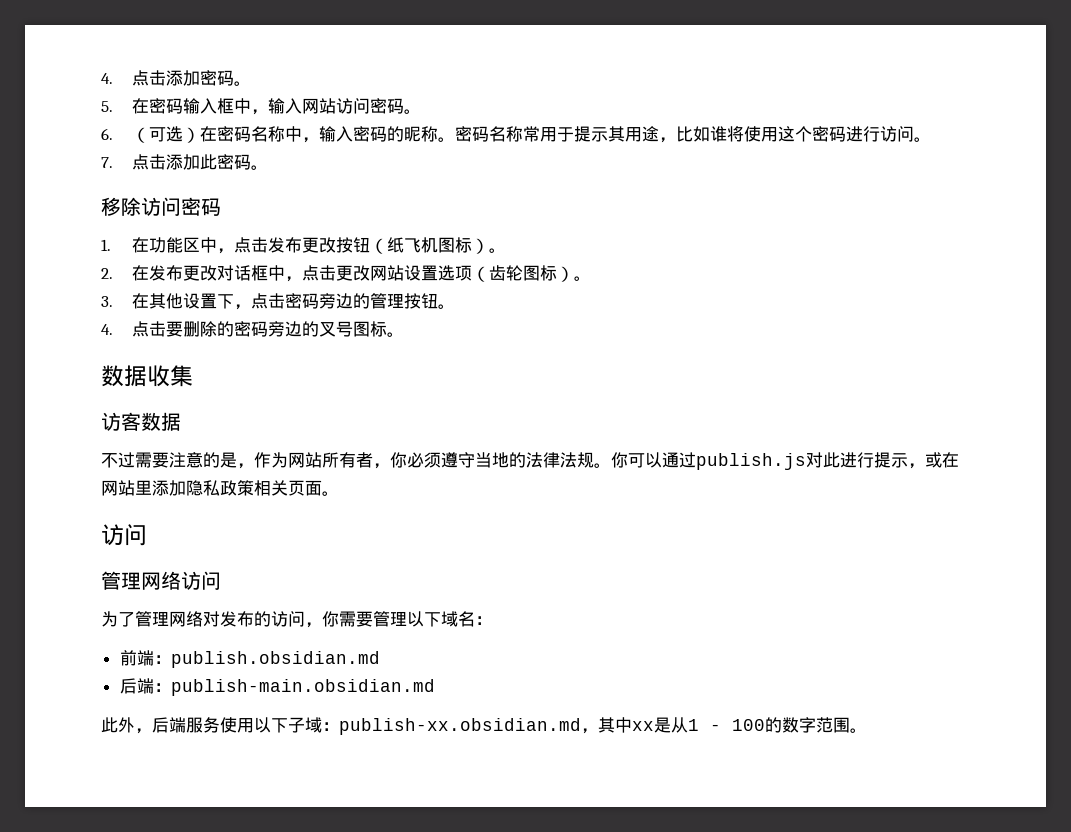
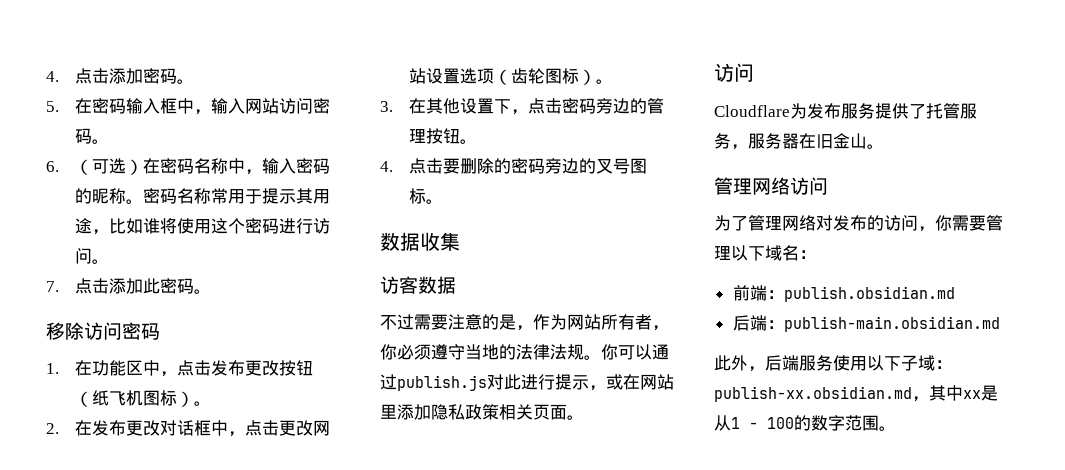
+ Cloudflare为发布服务提供了托管服务，服务器在旧金山。

